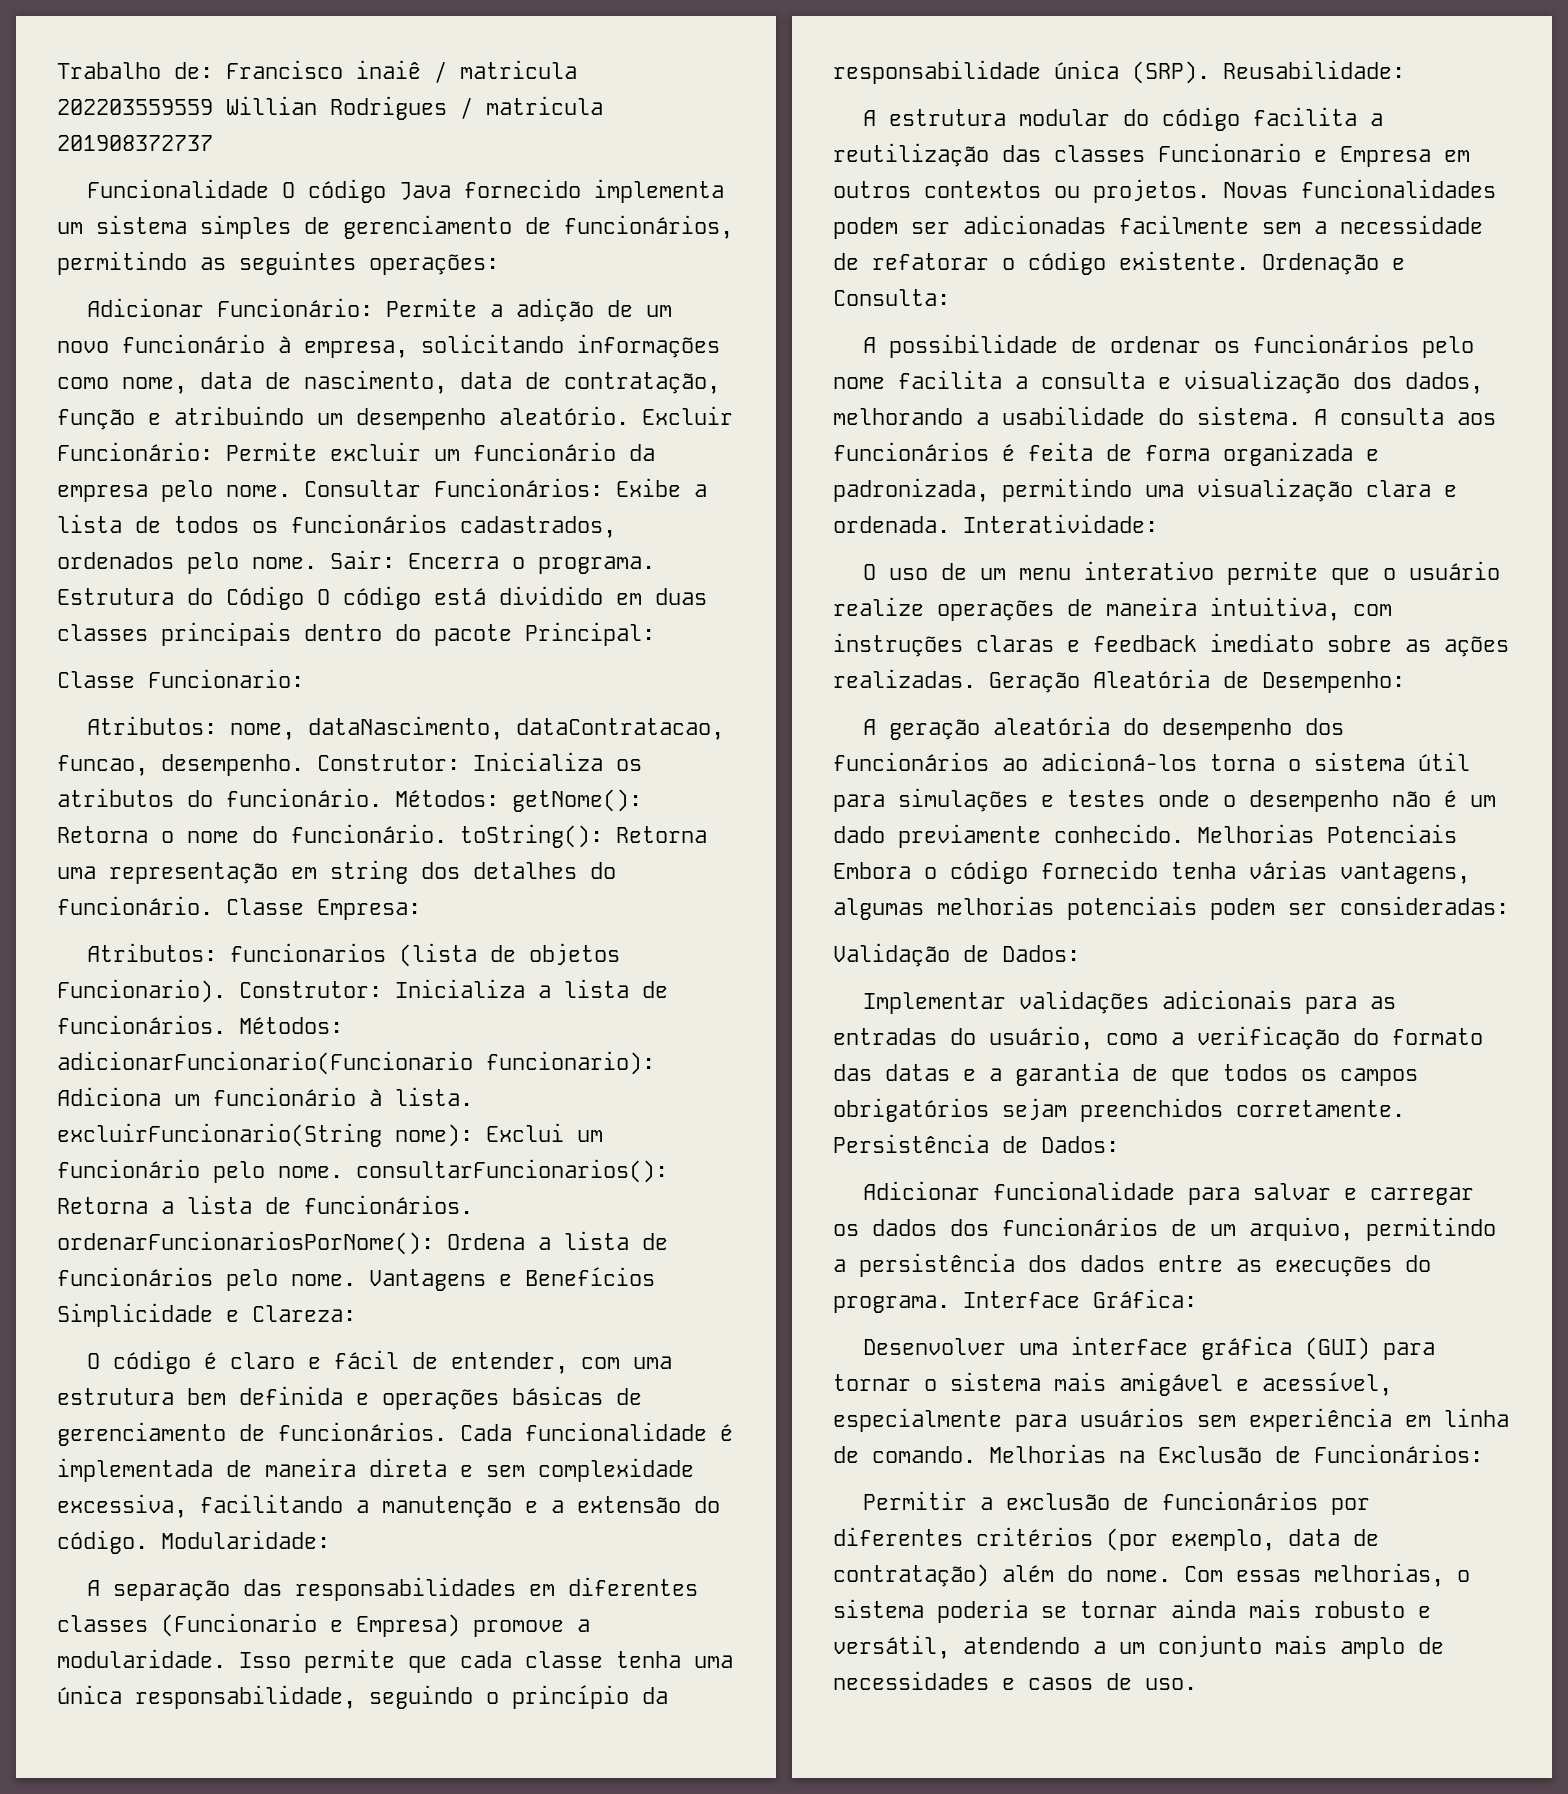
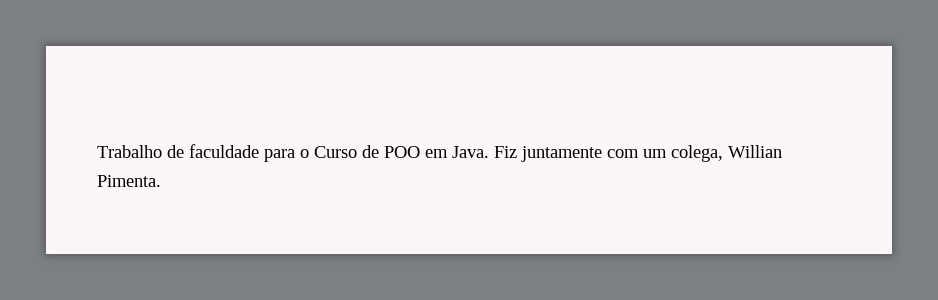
- Trabalho de: Francisco inaiê / matricula 202203559559 Willian Rodrigues / matricula 201908372737
- Funcionalidade O código Java fornecido implementa um sistema simples de gerenciamento de funcionários, permitindo as seguintes operações:
- Adicionar Funcionário: Permite a adição de um novo funcionário à empresa, solicitando informações como nome, data de nascimento, data de contratação, função e atribuindo um desempenho aleatório. Excluir Funcionário: Permite excluir um funcionário da empresa pelo nome. Consultar Funcionários: Exibe a lista de todos os funcionários cadastrados, ordenados pelo nome. Sair: Encerra o programa. Estrutura do Código O código está dividido em duas classes principais dentro do pacote Principal:
- Classe Funcionario:
- Atributos: nome, dataNascimento, dataContratacao, funcao, desempenho. Construtor: Inicializa os atributos do funcionário. Métodos: getNome(): Retorna o nome do funcionário. toString(): Retorna uma representação em string dos detalhes do funcionário. Classe Empresa:
- Atributos: funcionarios (lista de objetos Funcionario). Construtor: Inicializa a lista de funcionários. Métodos: adicionarFuncionario(Funcionario funcionario): Adiciona um funcionário à lista. excluirFuncionario(String nome): Exclui um funcionário pelo nome. consultarFuncionarios(): Retorna a lista de funcionários. ordenarFuncionariosPorNome(): Ordena a lista de funcionários pelo nome. Vantagens e Benefícios Simplicidade e Clareza:
- O código é claro e fácil de entender, com uma estrutura bem definida e operações básicas de gerenciamento de funcionários. Cada funcionalidade é implementada de maneira direta e sem complexidade excessiva, facilitando a manutenção e a extensão do código. Modularidade:
- A separação das responsabilidades em diferentes classes (Funcionario e Empresa) promove a modularidade. Isso permite que cada classe tenha uma única responsabilidade, seguindo o princípio da responsabilidade única (SRP). Reusabilidade:
- A estrutura modular do código facilita a reutilização das classes Funcionario e Empresa em outros contextos ou projetos. Novas funcionalidades podem ser adicionadas facilmente sem a necessidade de refatorar o código existente. Ordenação e Consulta:
- A possibilidade de ordenar os funcionários pelo nome facilita a consulta e visualização dos dados, melhorando a usabilidade do sistema. A consulta aos funcionários é feita de forma organizada e padronizada, permitindo uma visualização clara e ordenada. Interatividade:
- O uso de um menu interativo permite que o usuário realize operações de maneira intuitiva, com instruções claras e feedback imediato sobre as ações realizadas. Geração Aleatória de Desempenho:
- A geração aleatória do desempenho dos funcionários ao adicioná-los torna o sistema útil para simulações e testes onde o desempenho não é um dado previamente conhecido. Melhorias Potenciais Embora o código fornecido tenha várias vantagens, algumas melhorias potenciais podem ser consideradas:
- Validação de Dados:
- Implementar validações adicionais para as entradas do usuário, como a verificação do formato das datas e a garantia de que todos os campos obrigatórios sejam preenchidos corretamente. Persistência de Dados:
- Adicionar funcionalidade para salvar e carregar os dados dos funcionários de um arquivo, permitindo a persistência dos dados entre as execuções do programa. Interface Gráfica:
- Desenvolver uma interface gráfica (GUI) para tornar o sistema mais amigável e acessível, especialmente para usuários sem experiência em linha de comando. Melhorias na Exclusão de Funcionários:
- Permitir a exclusão de funcionários por diferentes critérios (por exemplo, data de contratação) além do nome. Com essas melhorias, o sistema poderia se tornar ainda mais robusto e versátil, atendendo a um conjunto mais amplo de necessidades e casos de uso.
+ Trabalho de faculdade para o Curso de POO em Java. Fiz juntamente com um colega, Willian Pimenta.

